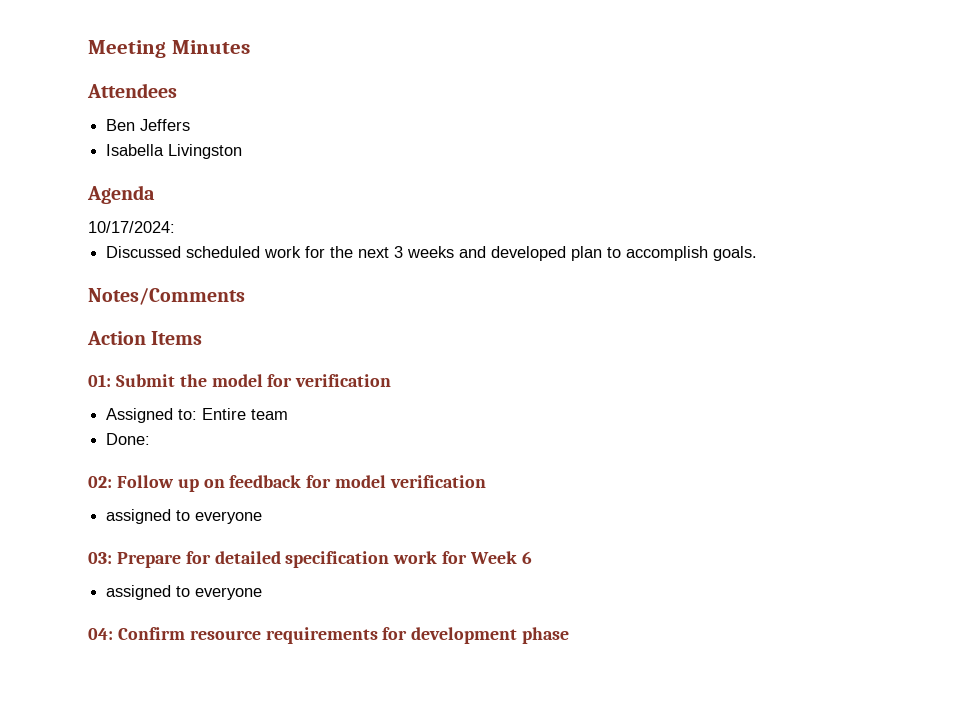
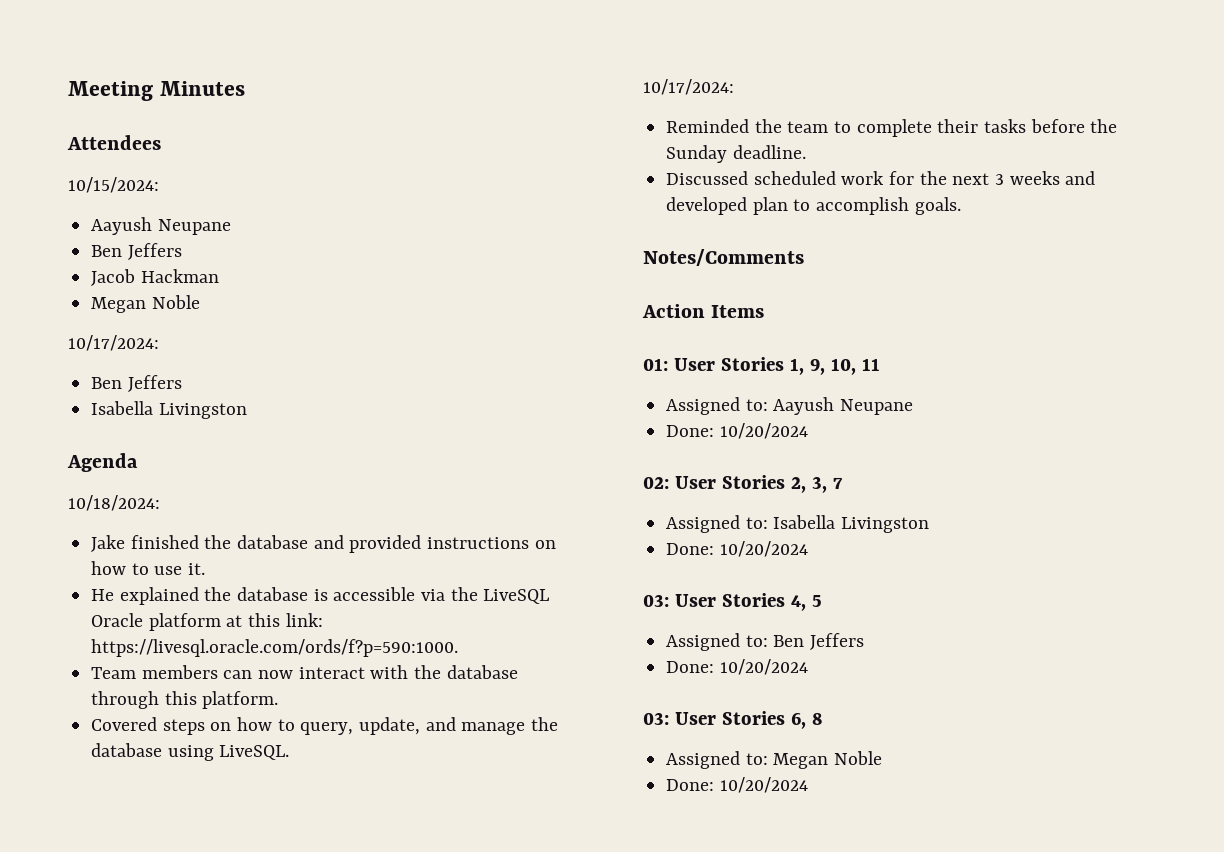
+ 10/15/2024:
+ Aayush Neupane
+ Ben Jeffers
+ Jacob Hackman
+ Megan Noble
+ 10/17/2024:
+ 10/18/2024:
+ Jake finished the database and provided instructions on how to use it.
+ He explained the database is accessible via the LiveSQL Oracle platform at this link: https://livesql.oracle.com/ords/f?p=590:1000.
+ Team members can now interact with the database through this platform.
+ Covered steps on how to query, update, and manage the database using LiveSQL.
  10/17/2024:
+ Reminded the team to complete their tasks before the Sunday deadline.
- 01: Submit the model for verification
- Assigned to: Entire team
- Done:
+ 01: User Stories 1, 9, 10, 11
+ Assigned to: Aayush Neupane
+ Done: 10/20/2024
- 02: Follow up on feedback for model verification
- assigned to everyone
- 03: Prepare for detailed specification work for Week 6
- assigned to everyone
- 04: Confirm resource requirements for development phase
+ 02: User Stories 2, 3, 7
+ Assigned to: Isabella Livingston
+ Done: 10/20/2024
+ 03: User Stories 4, 5
+ Assigned to: Ben Jeffers
+ Done: 10/20/2024
+ 03: User Stories 6, 8
+ Assigned to: Megan Noble
+ Done: 10/20/2024

